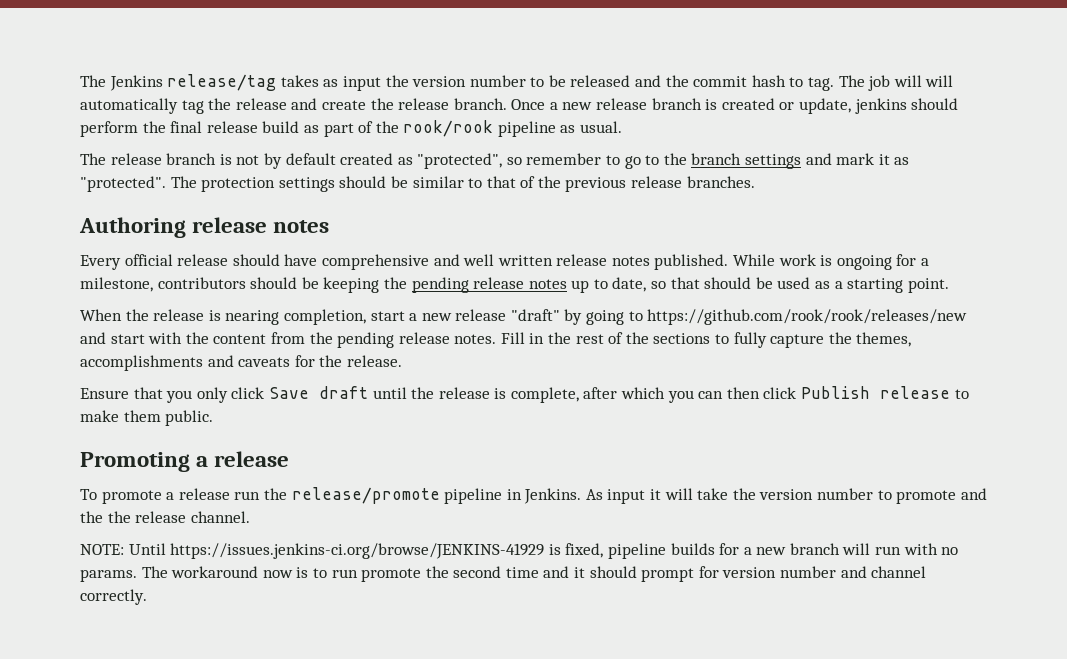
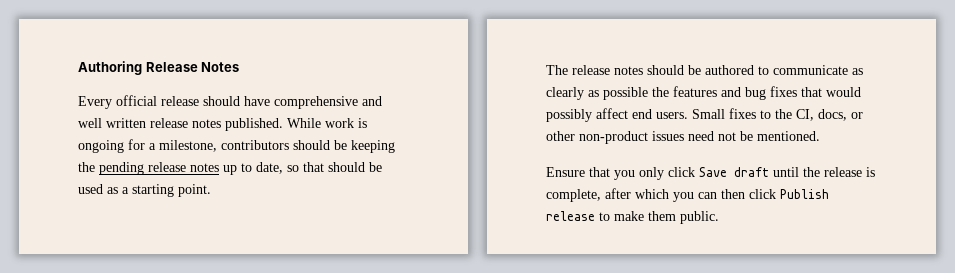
- The Jenkins release/tag takes as input the version number to be released and the commit hash to tag. The job will will automatically tag the release and create the release branch. Once a new release branch is created or update, jenkins should perform the final release build as part of the rook/rook pipeline as usual.
- The release branch is not by default created as "protected", so remember to go to the branch settings and mark it as "protected". The protection settings should be similar to that of the previous release branches.
- Authoring release notes
+ Authoring Release Notes
- When the release is nearing completion, start a new release "draft" by going to https://github.com/rook/rook/releases/new and start with the content from the pending release notes. Fill in the rest of the sections to fully capture the themes, accomplishments and caveats for the release.
+ The release notes should be authored to communicate as clearly as possible the features and bug fixes that would possibly affect end users. Small fixes to the CI, docs, or other non-product issues need not be mentioned.
- Promoting a release
- To promote a release run the release/promote pipeline in Jenkins. As input it will take the version number to promote and the the release channel.
- NOTE: Until https://issues.jenkins-ci.org/browse/JENKINS-41929 is fixed, pipeline builds for a new branch will run with no params. The workaround now is to run promote the second time and it should prompt for version number and channel correctly.

